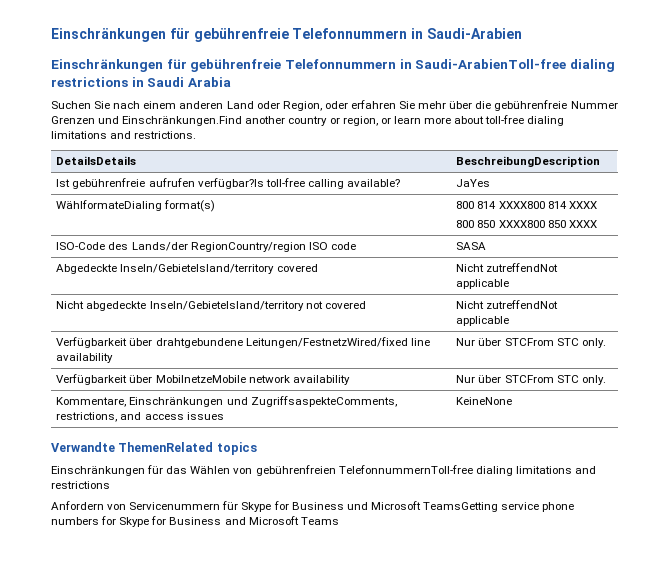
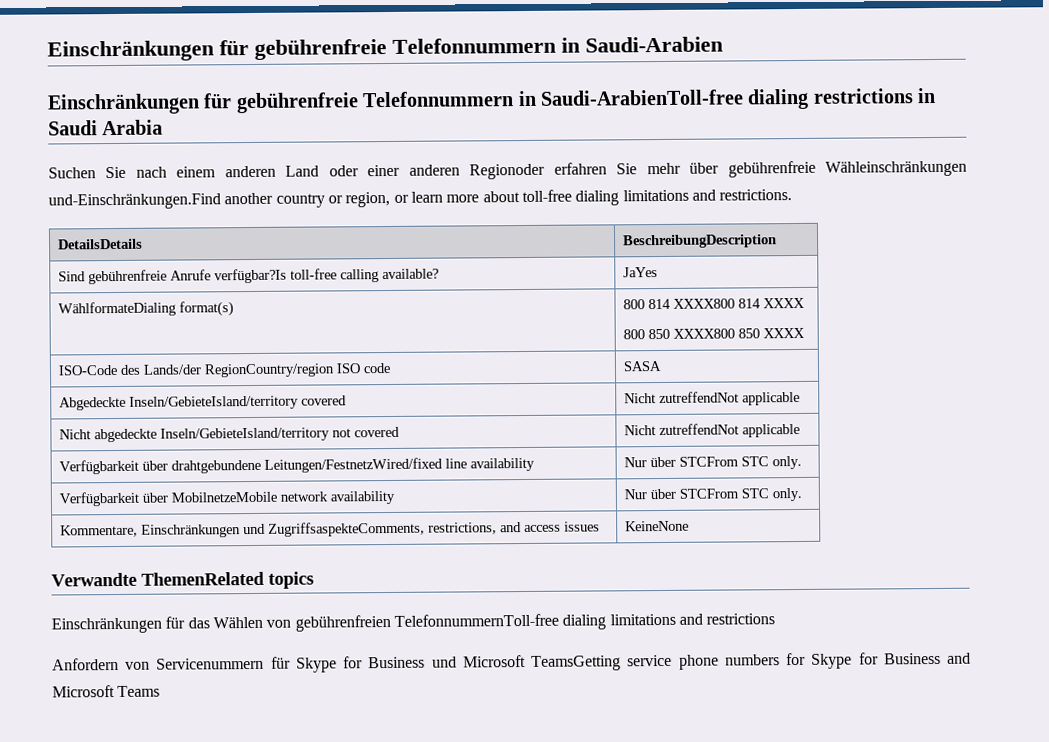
- Suchen Sie nach einem anderen Land oder Region, oder erfahren Sie mehr über die gebührenfreie Nummer Grenzen und Einschränkungen.Find another country or region, or learn more about toll-free dialing limitations and restrictions.
+ Suchen Sie nach einem anderen Land oder einer anderen Regionoder erfahren Sie mehr über gebührenfreie Wähleinschränkungen und-Einschränkungen.Find another country or region, or learn more about toll-free dialing limitations and restrictions.
- Ist gebührenfreie aufrufen verfügbar?Is toll-free calling available? | JaYes
+ Sind gebührenfreie Anrufe verfügbar?Is toll-free calling available? | JaYes

